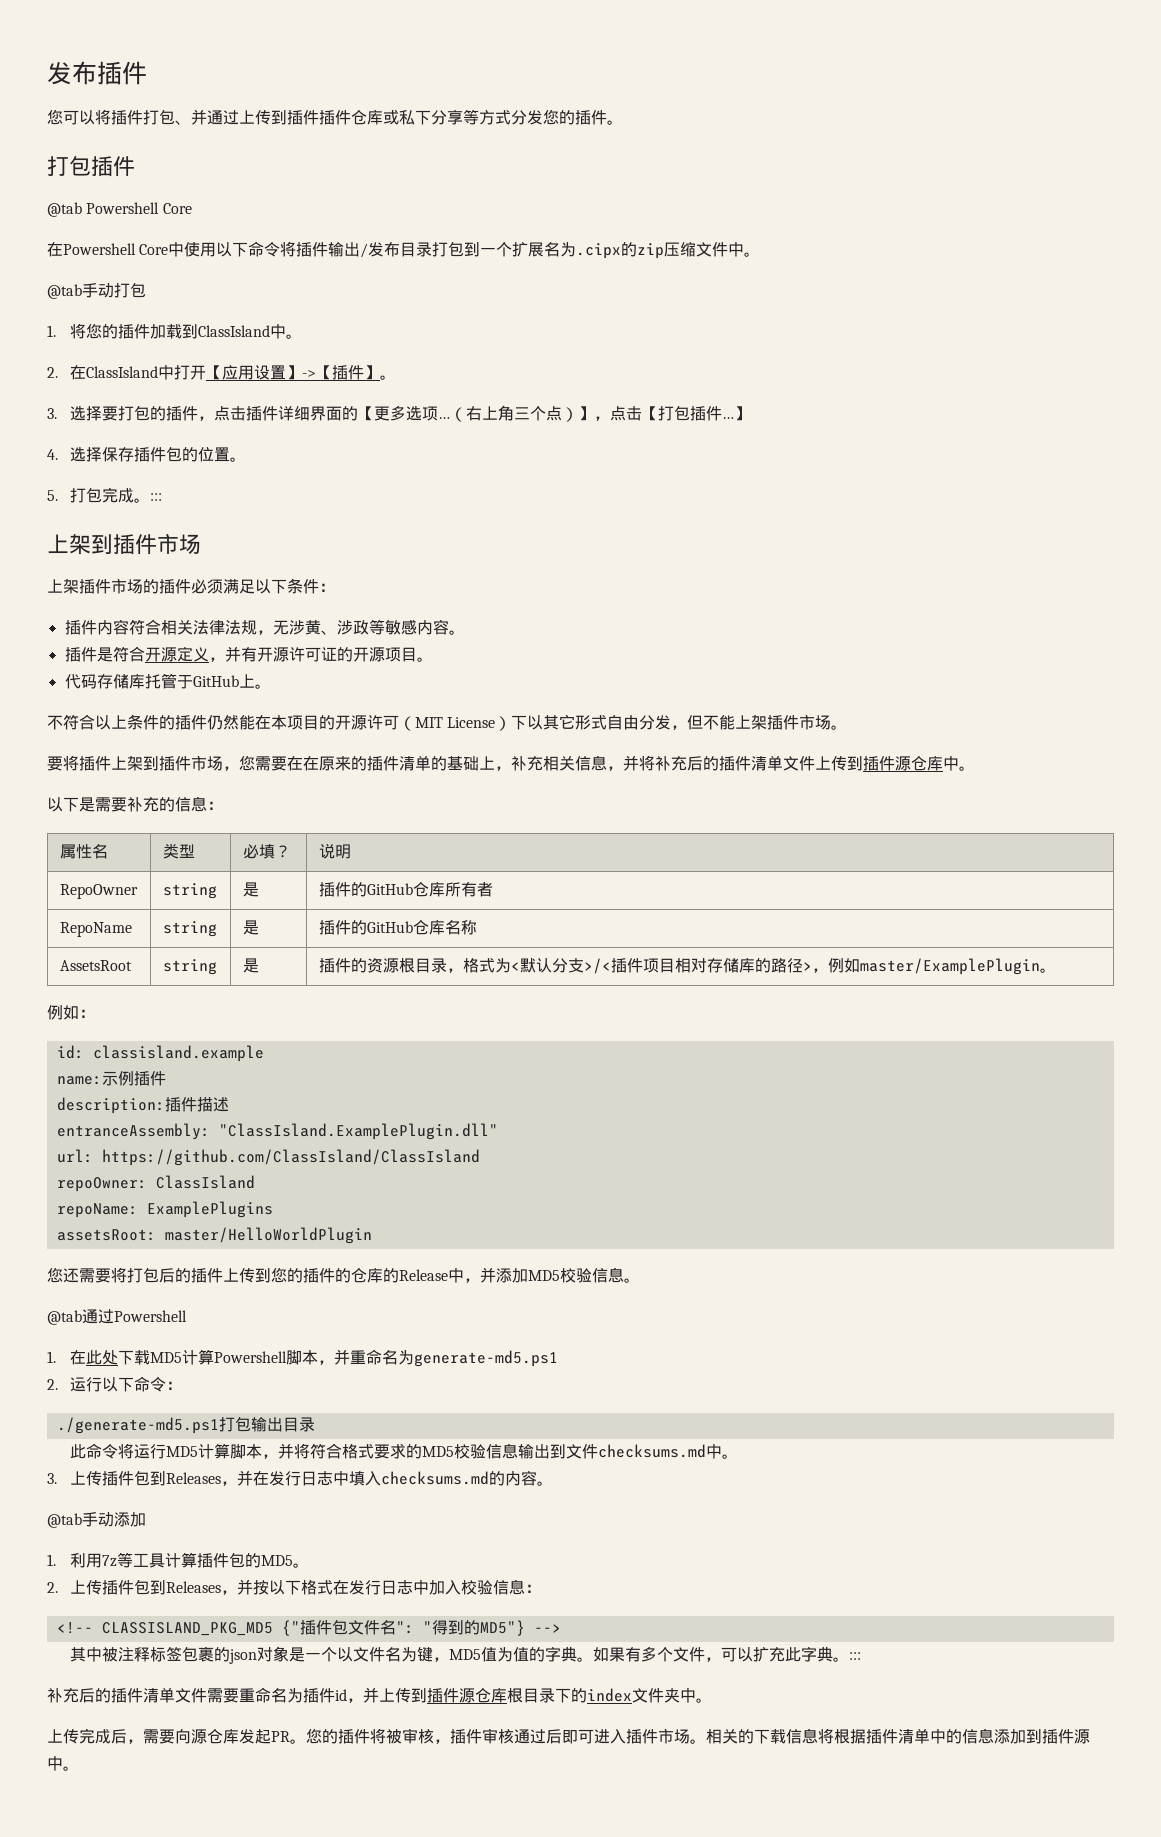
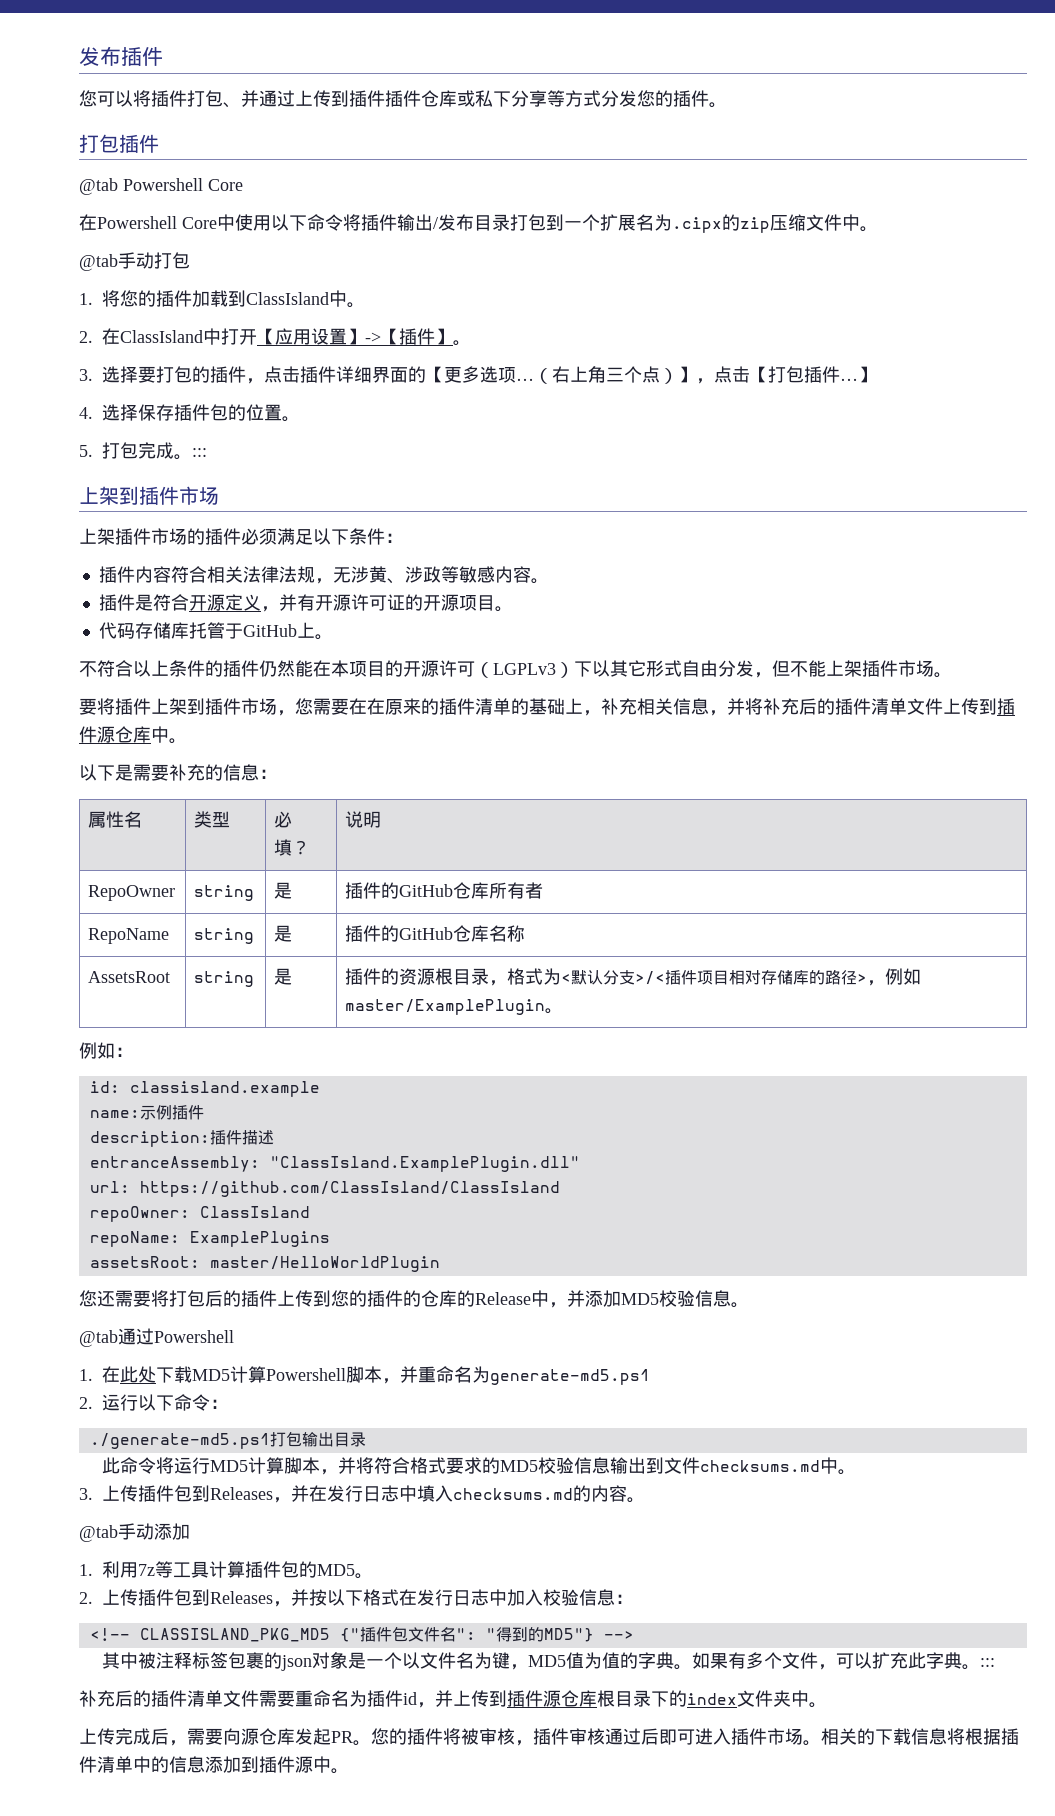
- 不符合以上条件的插件仍然能在本项目的开源许可（MIT License）下以其它形式自由分发，但不能上架插件市场。
+ 不符合以上条件的插件仍然能在本项目的开源许可（LGPLv3）下以其它形式自由分发，但不能上架插件市场。

